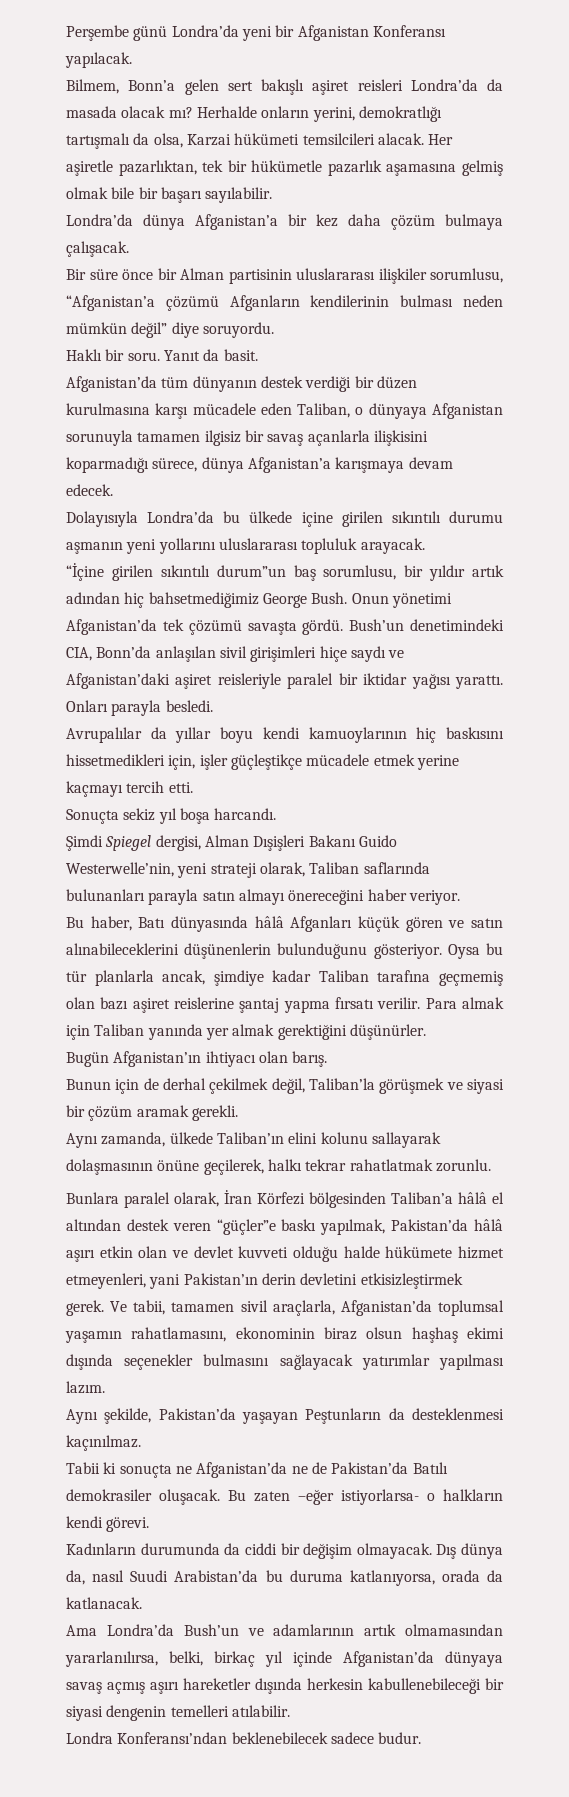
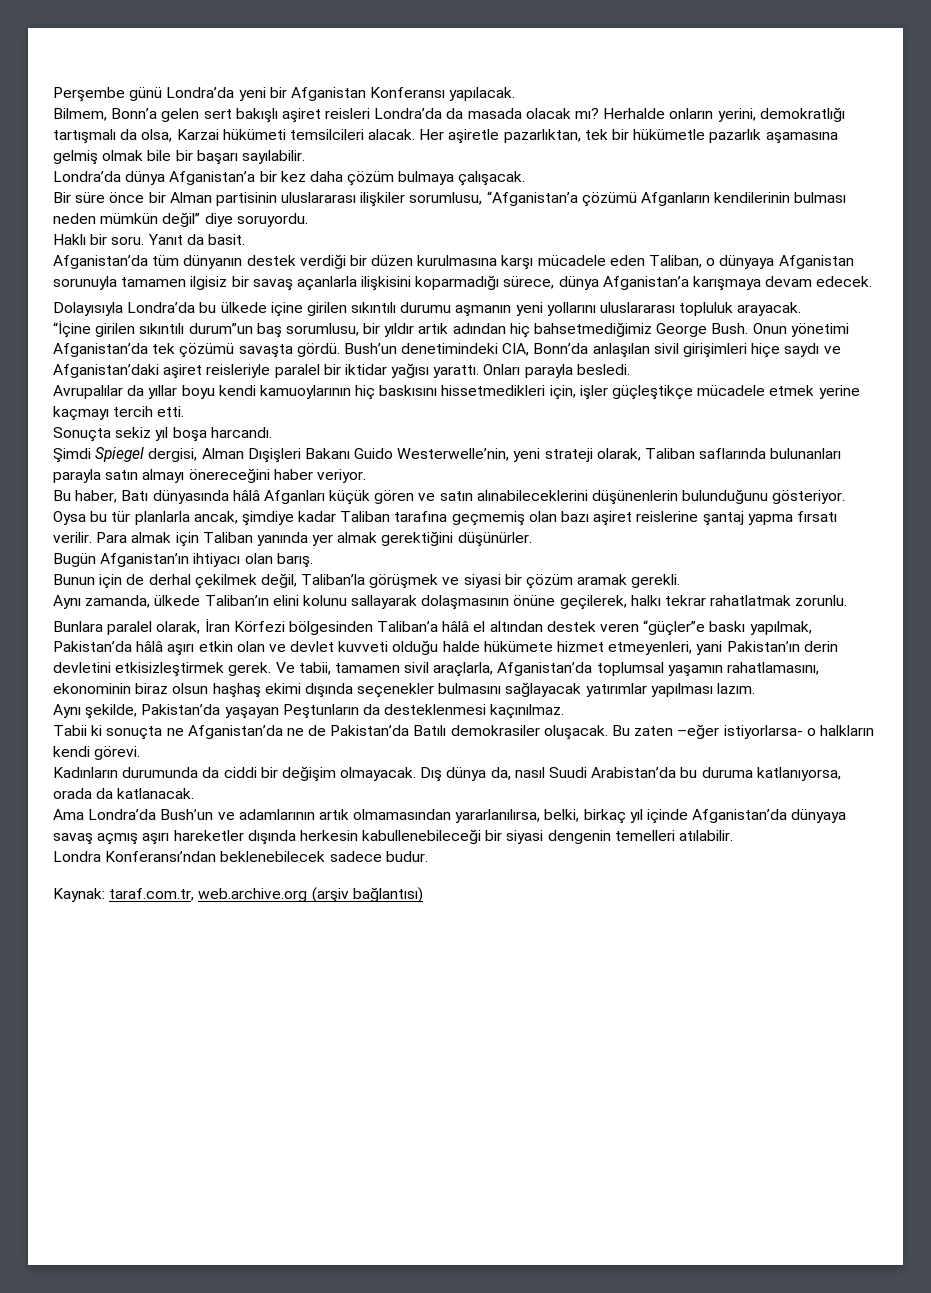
+ Kaynak: taraf.com.tr, web.archive.org (arşiv bağlantısı)

